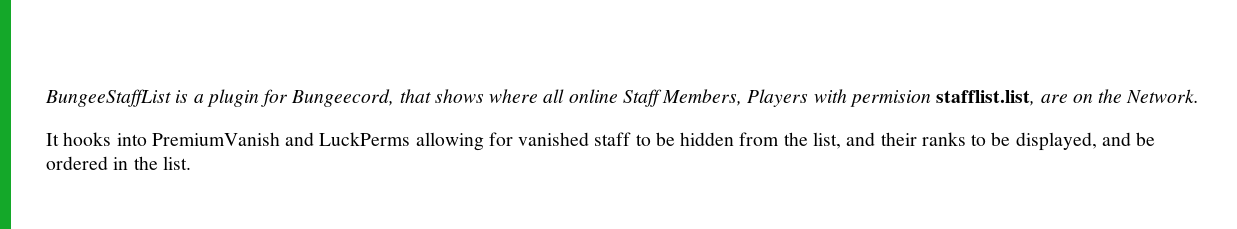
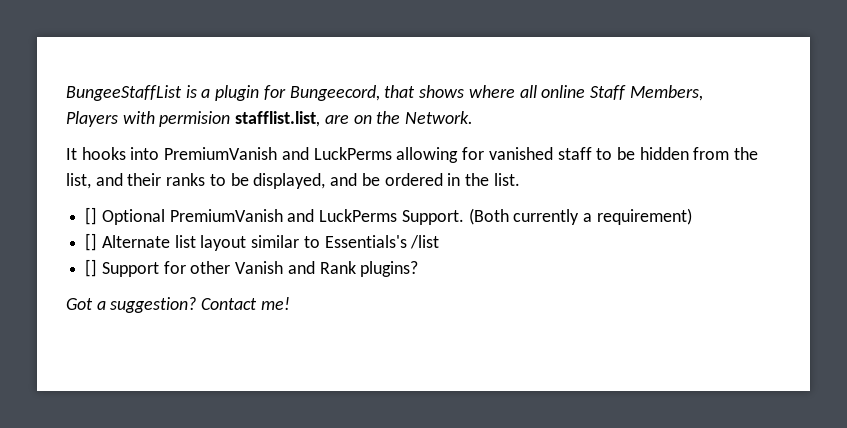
+ [] Optional PremiumVanish and LuckPerms Support. (Both currently a requirement)
+ [] Alternate list layout similar to Essentials's /list
+ [] Support for other Vanish and Rank plugins?
+ Got a suggestion? Contact me!

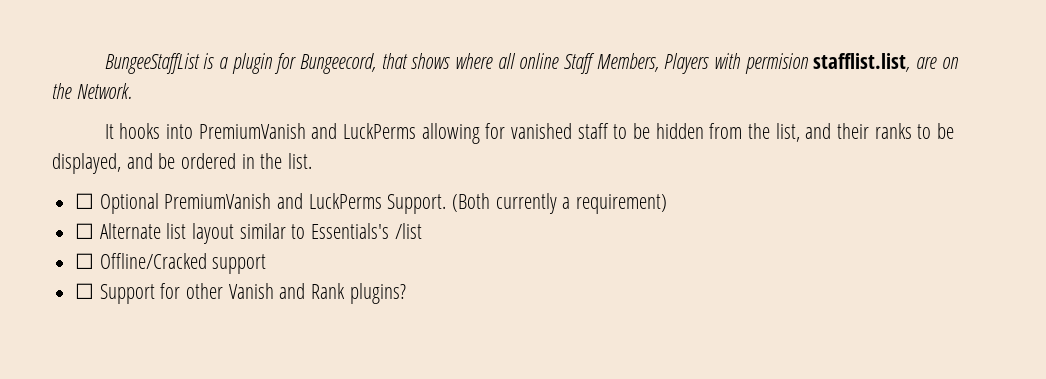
- [] Optional PremiumVanish and LuckPerms Support.
+ ☐ Optional PremiumVanish and LuckPerms Support.
- [] Alternate list layout similar to Essentials's /list
+ ☐ Alternate list layout similar to Essentials's /list
- [] Support for other Vanish and Rank plugins?
+ ☐ Offline/Cracked support
+ ☐ Support for other Vanish and Rank plugins?
- Got a suggestion? Contact me!

